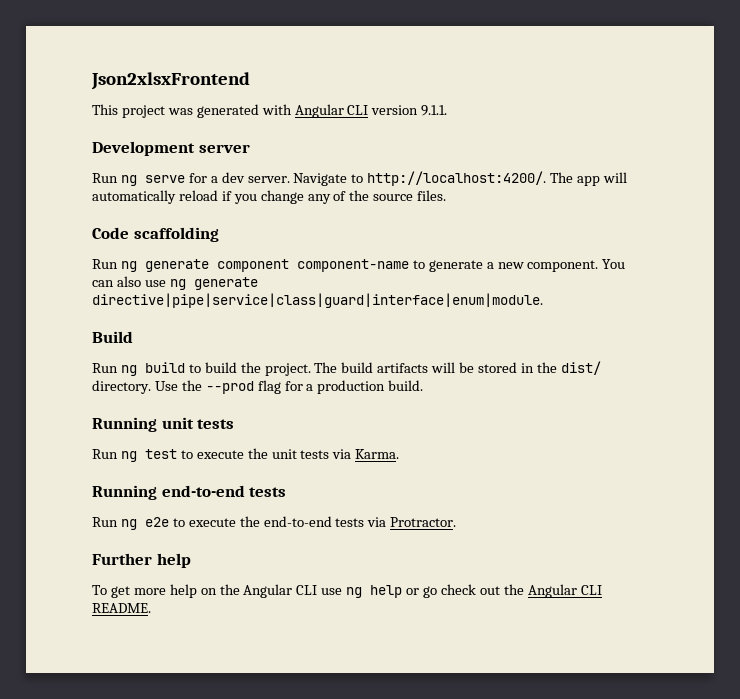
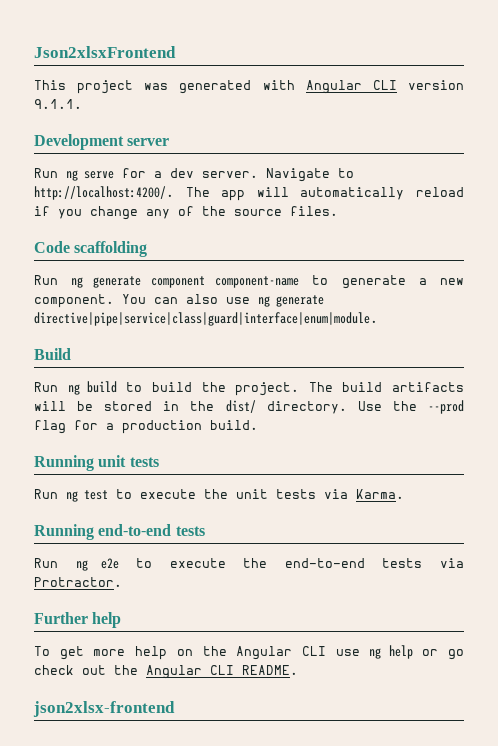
+ json2xlsx-frontend

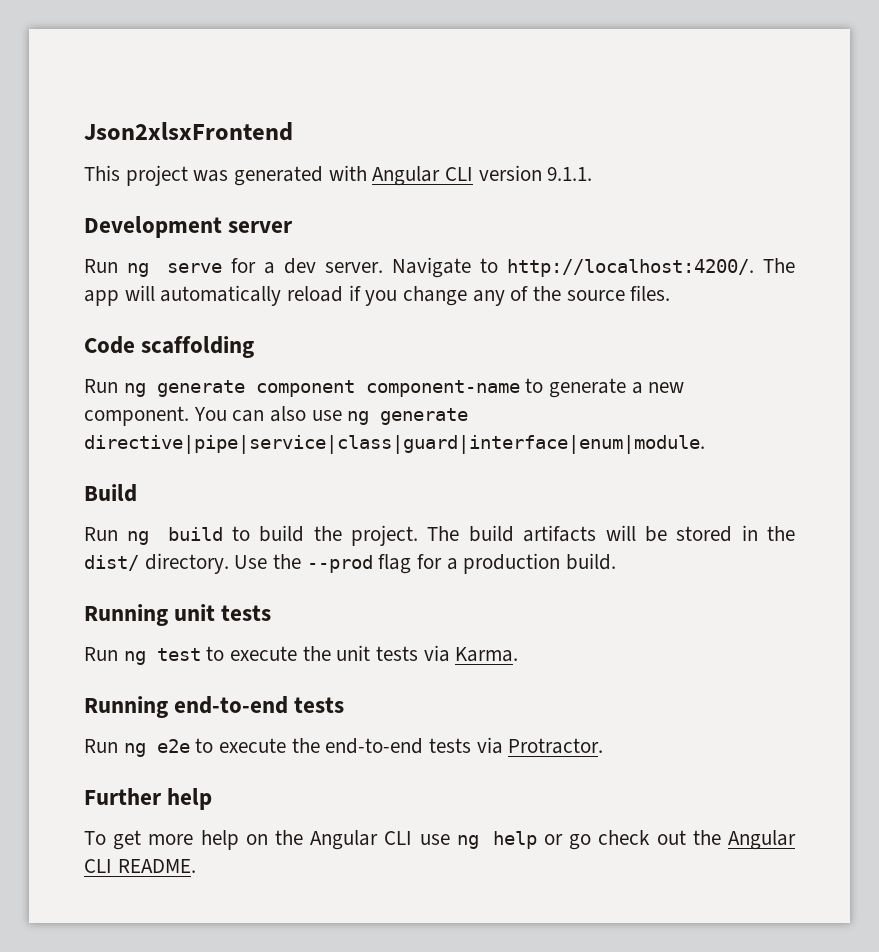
- json2xlsx-frontend

